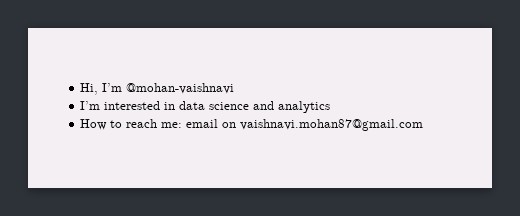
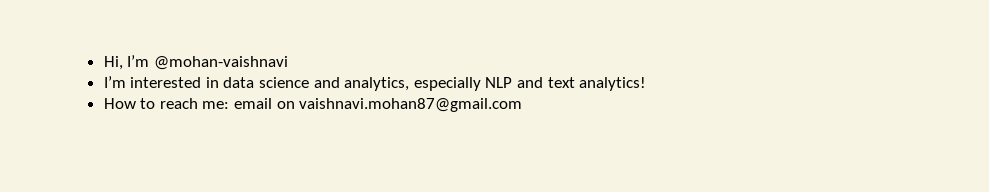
- I’m interested in data science and analytics
+ I’m interested in data science and analytics, especially NLP and text analytics!

